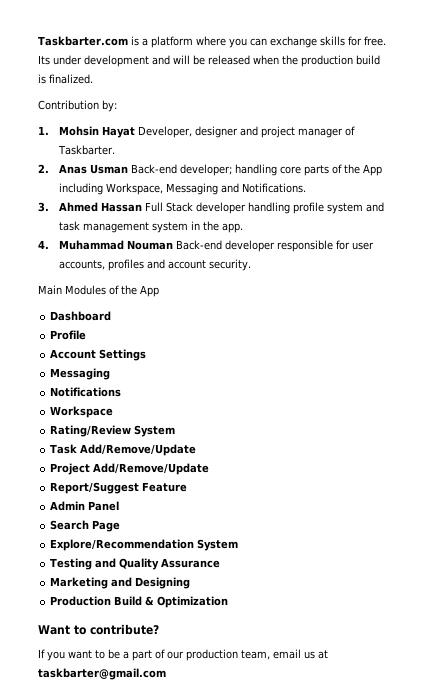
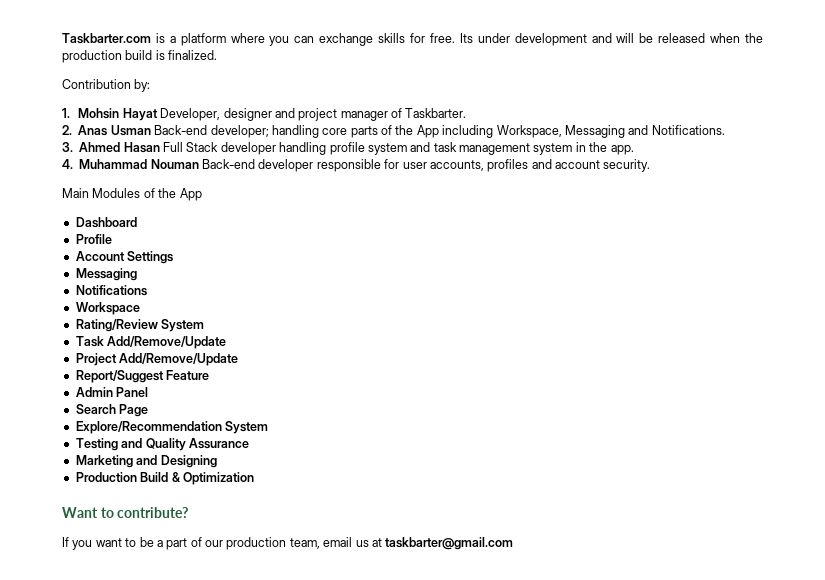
- 3. Ahmed Hassan Full Stack developer handling profile system and task management system in the app.
+ 3. Ahmed Hasan Full Stack developer handling profile system and task management system in the app.

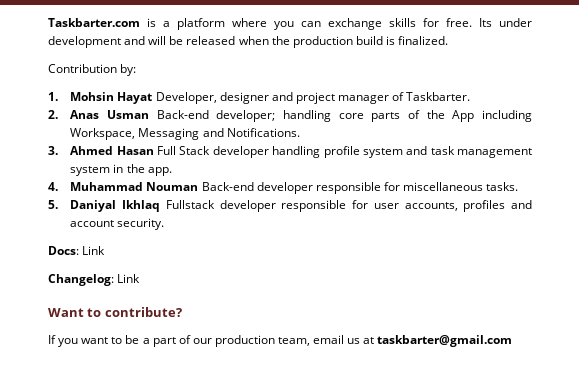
- 4. Muhammad Nouman Back-end developer responsible for user accounts, profiles and account security.
+ 4. Muhammad Nouman Back-end developer responsible for miscellaneous tasks.
+ 5. Daniyal Ikhlaq Fullstack developer responsible for user accounts, profiles and account security.
- Main Modules of the App
- Dashboard
- Profile
- Account Settings
- Messaging
- Notifications
- Workspace
- Rating/Review System
- Task Add/Remove/Update
- Project Add/Remove/Update
- Report/Suggest Feature
- Admin Panel
- Search Page
- Explore/Recommendation System
- Testing and Quality Assurance
- Marketing and Designing
- Production Build & Optimization
+ Docs: Link
+ Changelog: Link

